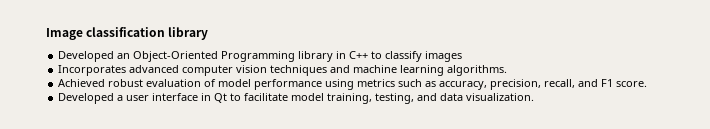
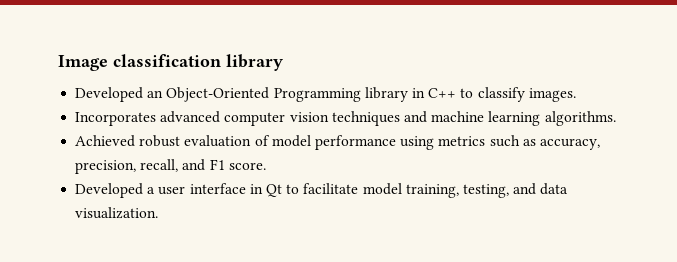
- Developed an Object-Oriented Programming library in C++ to classify images
+ Developed an Object-Oriented Programming library in C++ to classify images.

